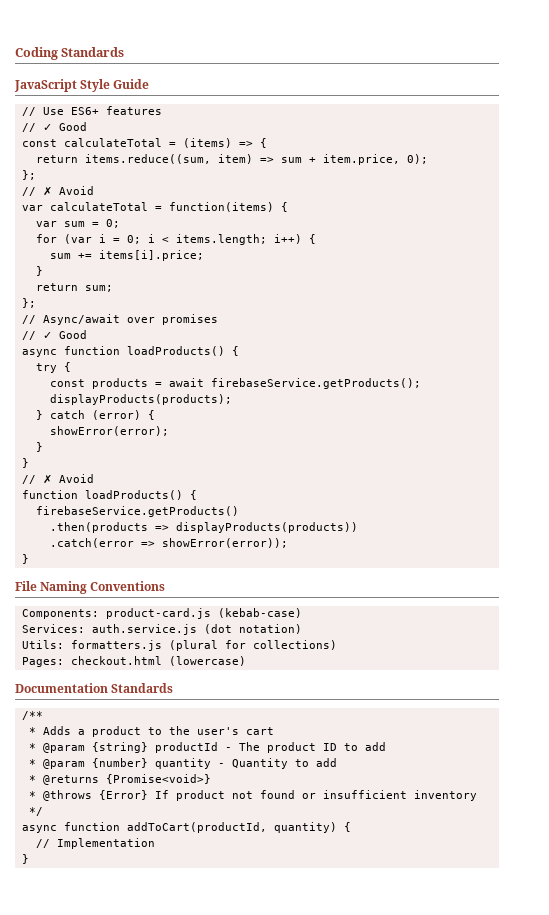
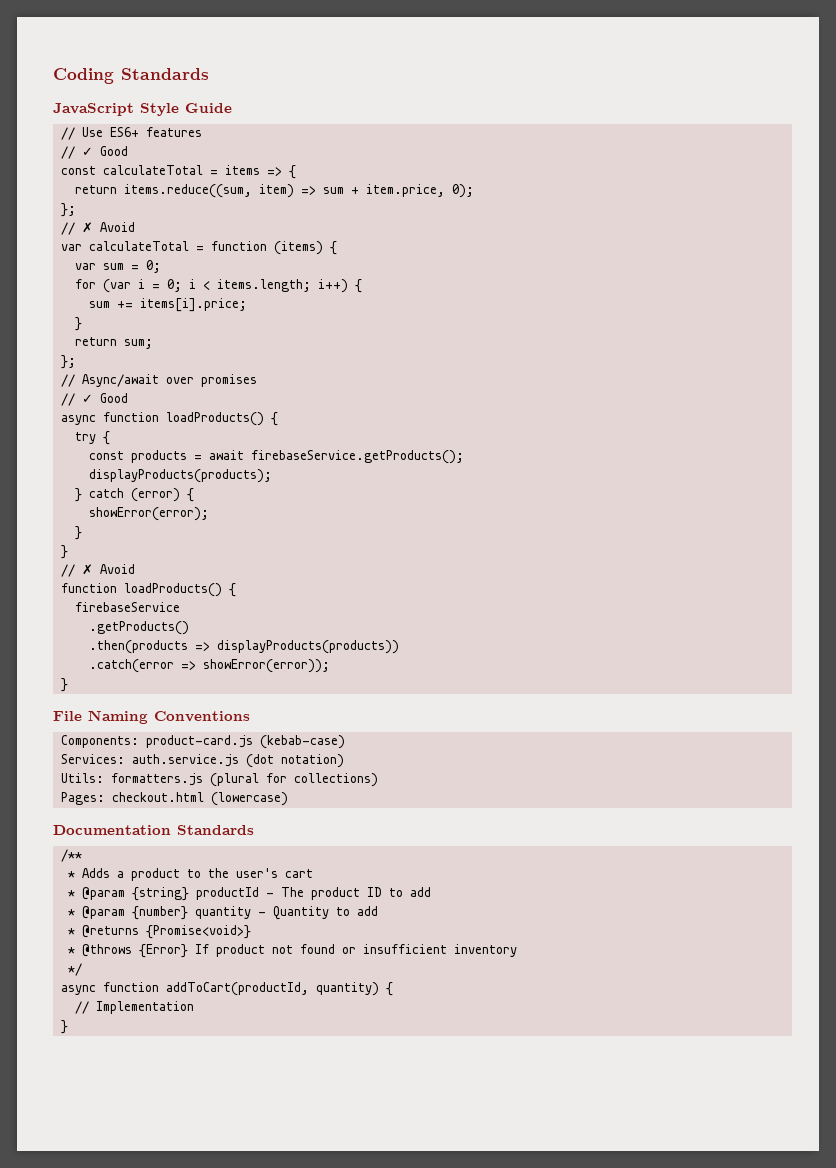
- const calculateTotal = (items) => {
+ const calculateTotal = items => {
- var calculateTotal = function(items) {
+ var calculateTotal = function (items) {
- firebaseService.getProducts()
+ firebaseService
+ .getProducts()

